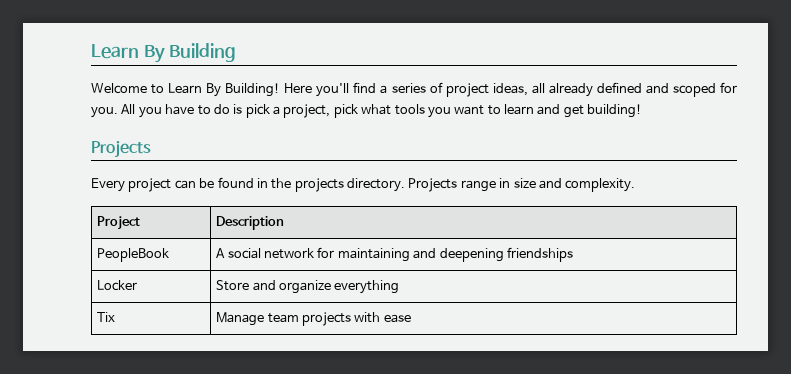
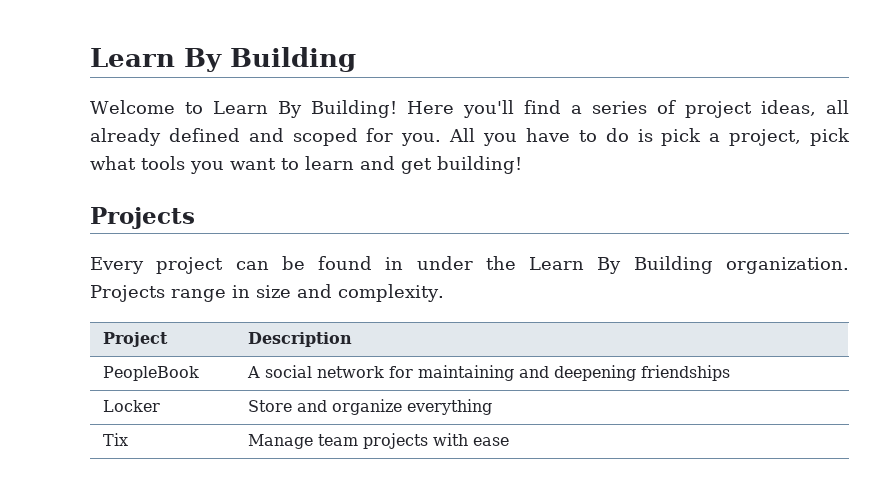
- Every project can be found in the projects directory.
+ Every project can be found in under the Learn By Building organization.

